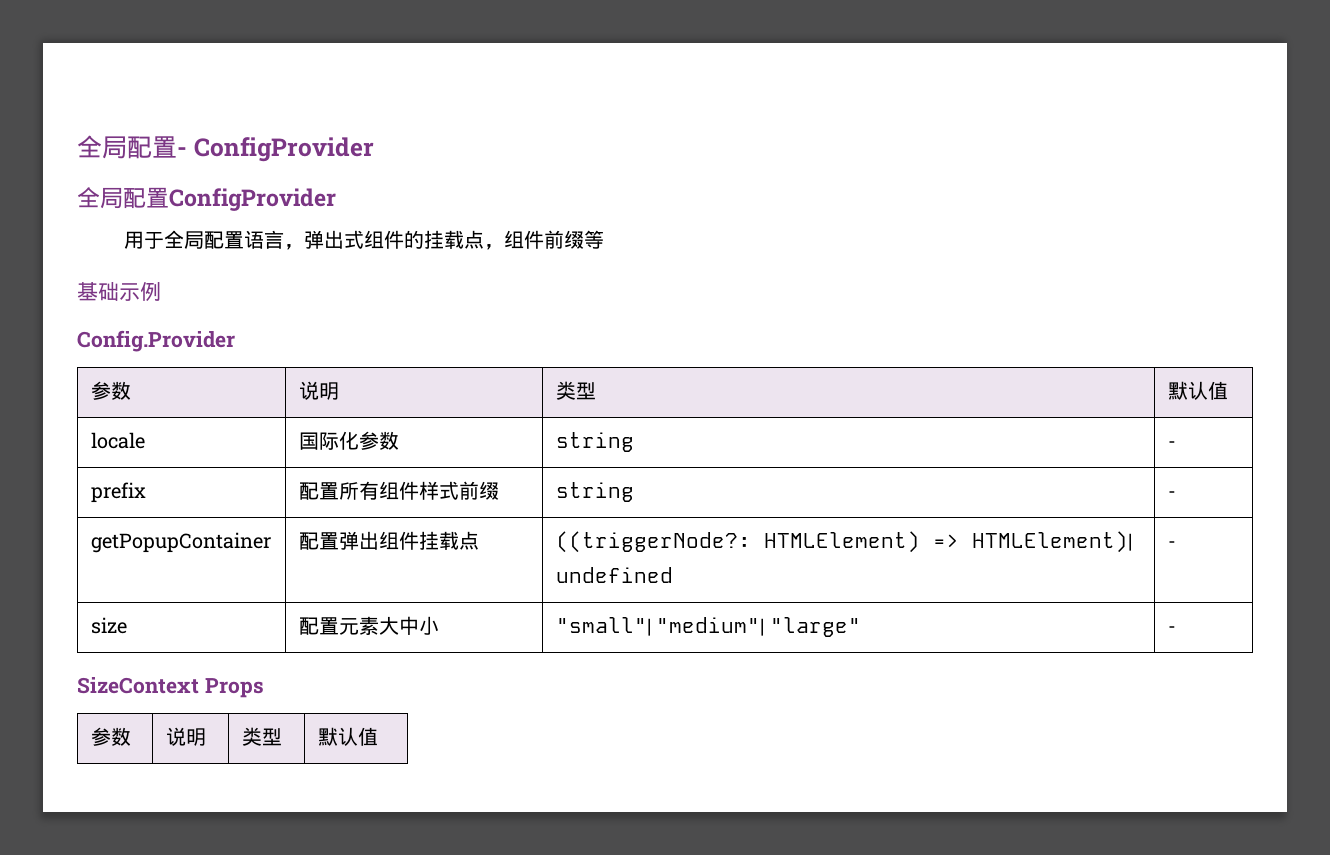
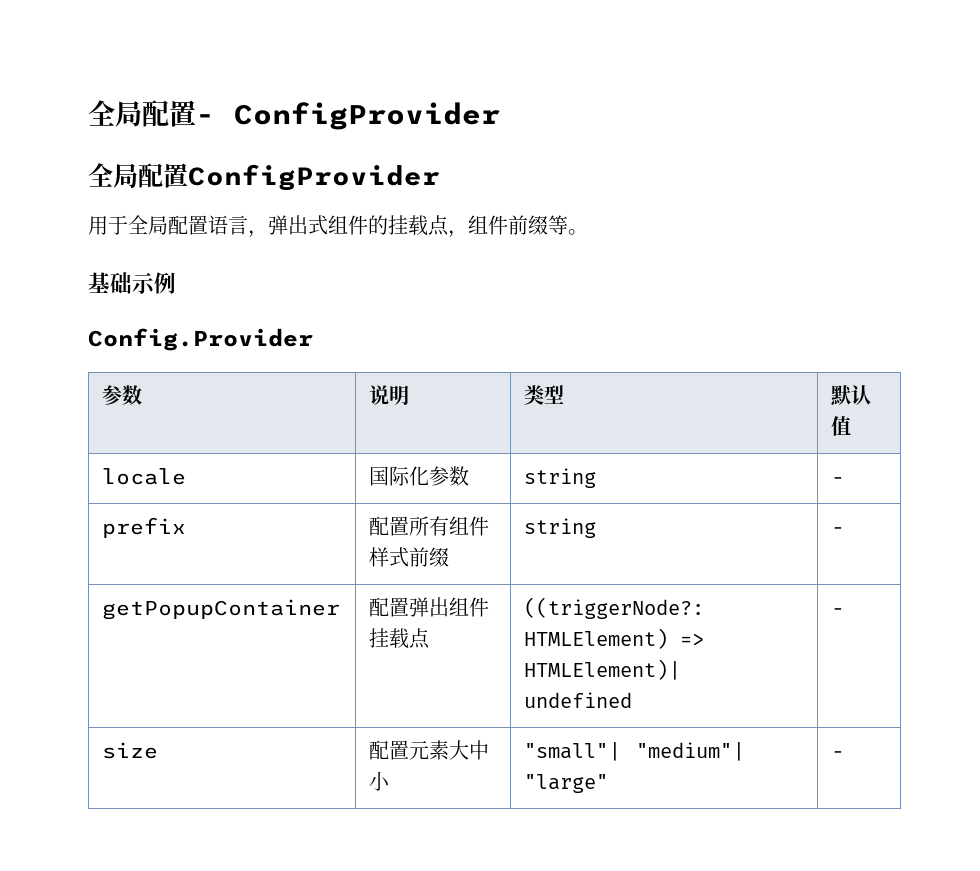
- 用于全局配置语言，弹出式组件的挂载点，组件前缀等
+ 用于全局配置语言，弹出式组件的挂载点，组件前缀等。
- SizeContext Props
- 参数 | 说明 | 类型 | 默认值

